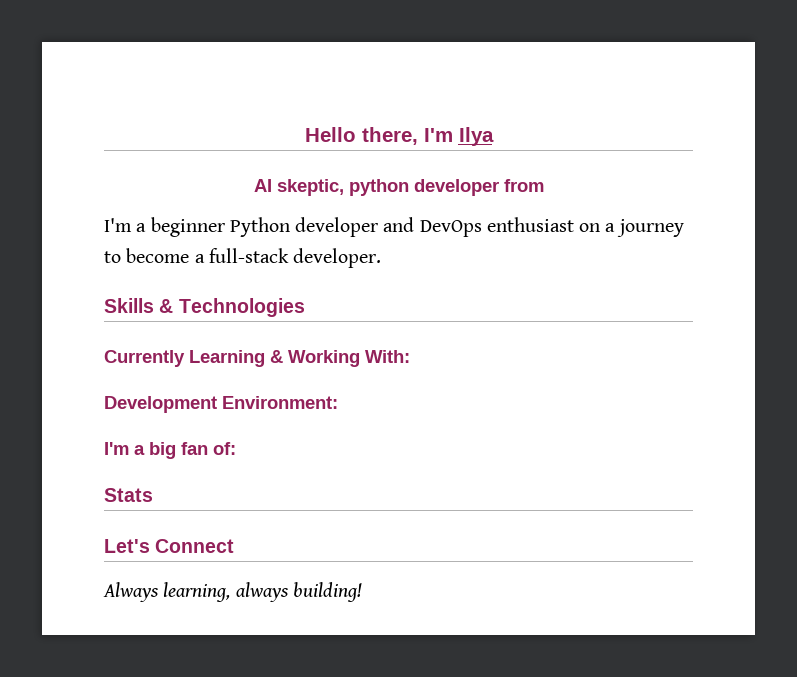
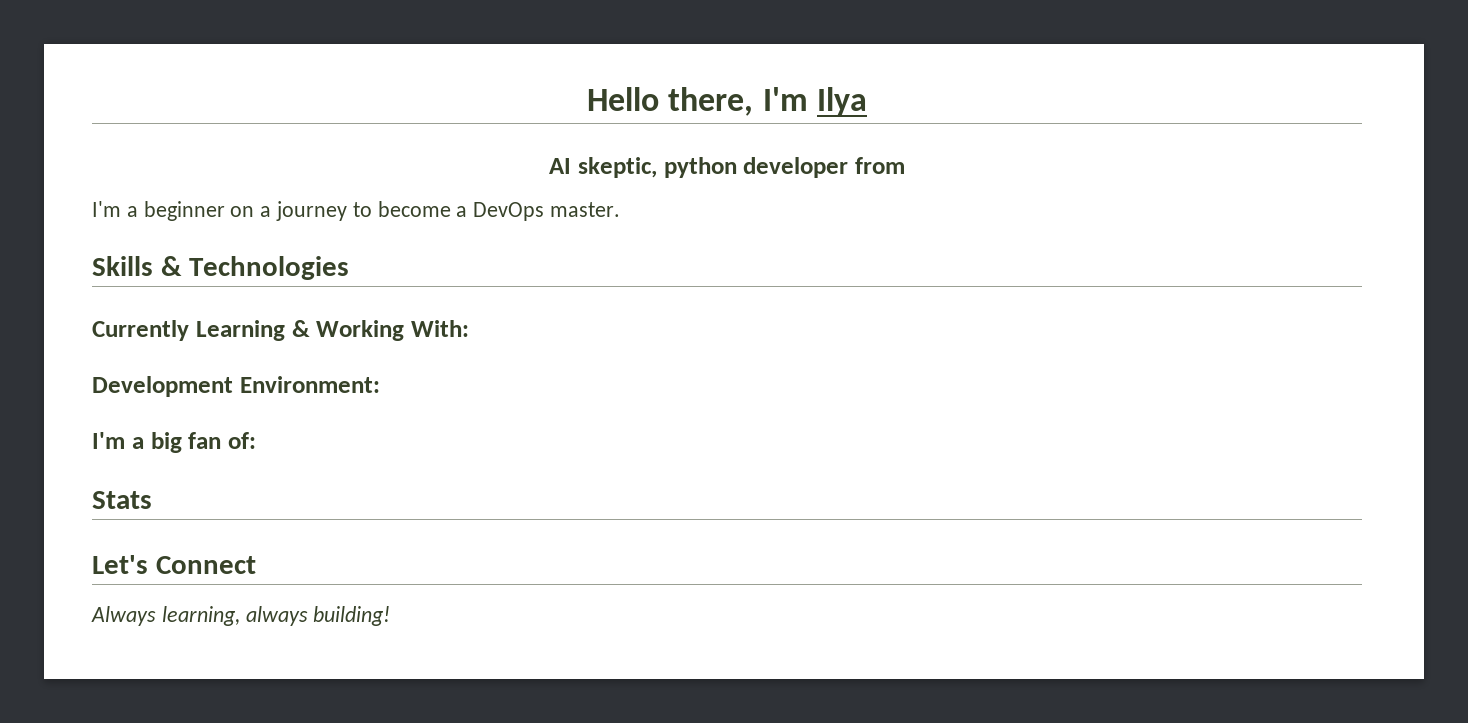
- I'm a beginner Python developer and DevOps enthusiast on a journey to become a full-stack developer.
+ I'm a beginner on a journey to become a DevOps master.

